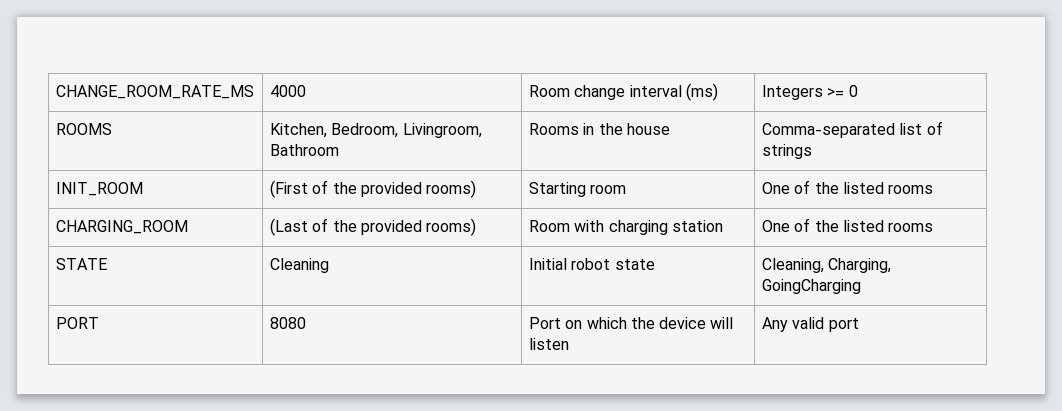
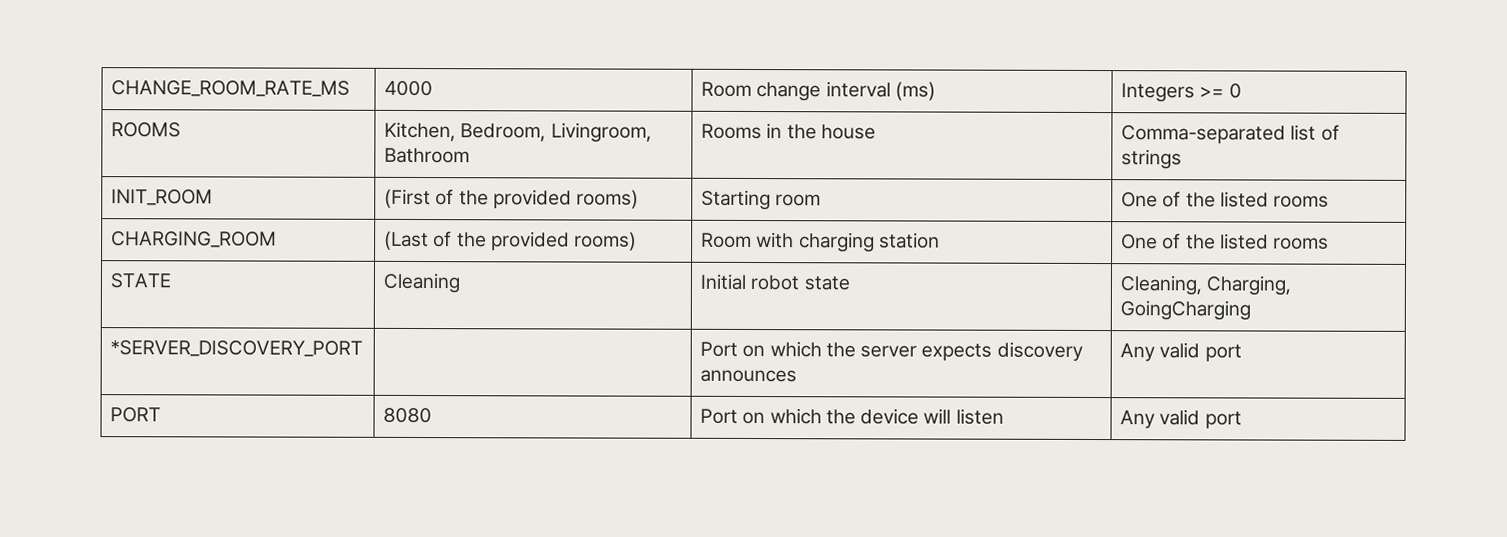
+ *SERVER_DISCOVERY_PORT | | Port on which the server expects discovery announces | Any valid port

